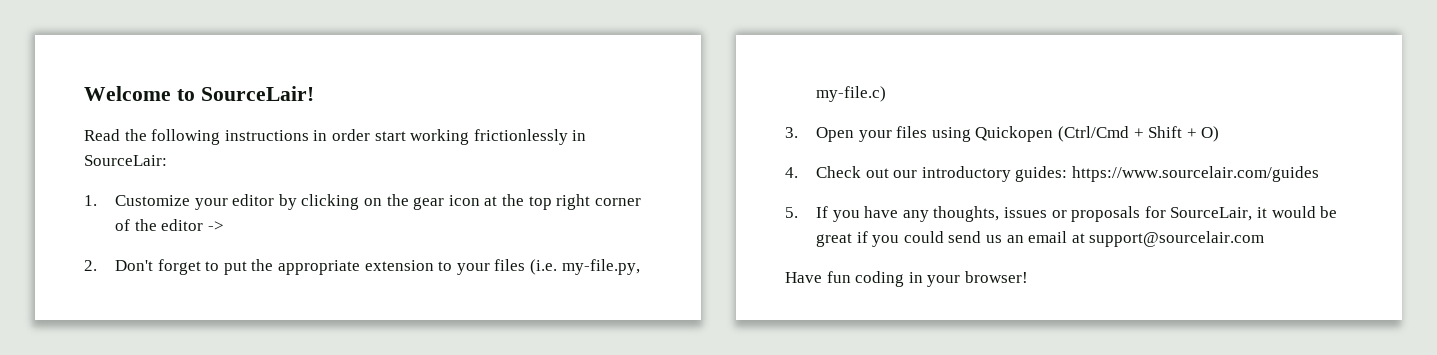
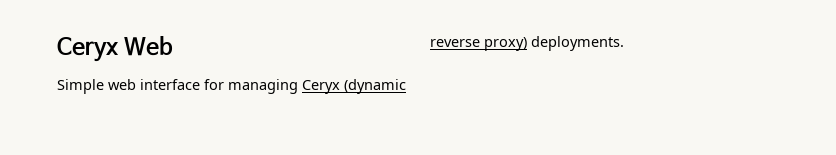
- Welcome to SourceLair!
- Read the following instructions in order start working frictionlessly in SourceLair:
- 1. Customize your editor by clicking on the gear icon at the top right corner of the editor ->
- 2. Don't forget to put the appropriate extension to your files (i.e. my-file.py, my-file.c)
- 3. Open your files using Quickopen (Ctrl/Cmd + Shift + O)
- 4. Check out our introductory guides: https://www.sourcelair.com/guides
- 5. If you have any thoughts, issues or proposals for SourceLair, it would be great if you could send us an email at support@sourcelair.com
- Have fun coding in your browser!
+ Ceryx Web
+ Simple web interface for managing Ceryx (dynamic reverse proxy) deployments.

